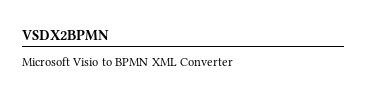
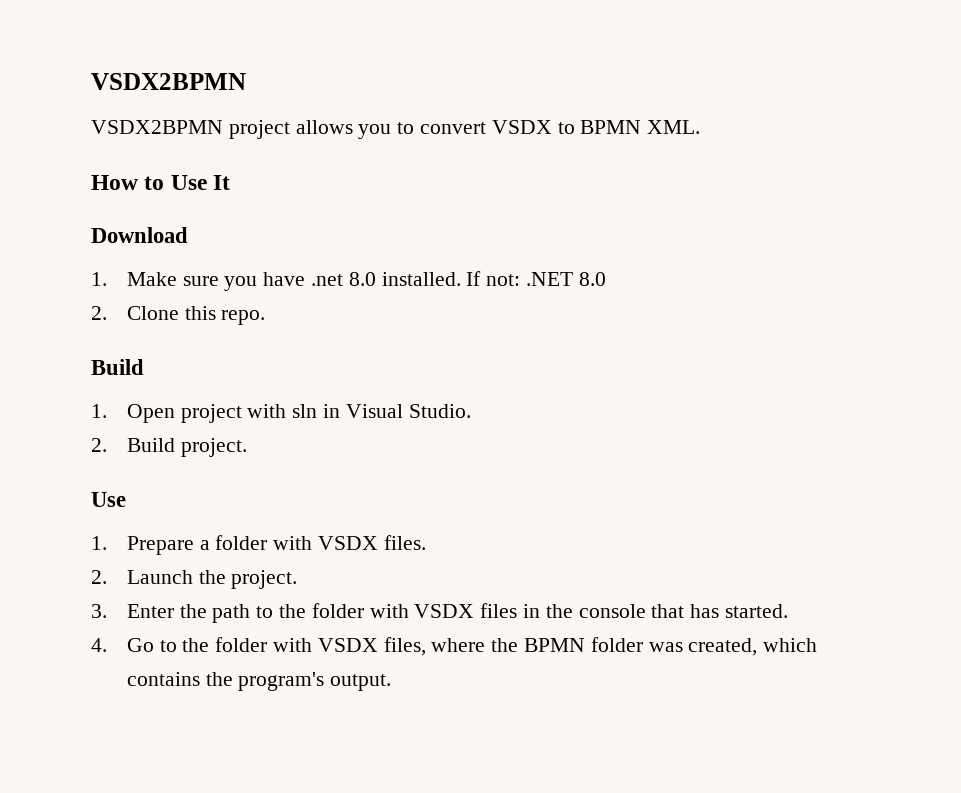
- Microsoft Visio to BPMN XML Converter
+ VSDX2BPMN project allows you to convert VSDX to BPMN XML.
+ How to Use It
+ Download
+ 1. Make sure you have .net 8.0 installed. If not: .NET 8.0
+ 2. Clone this repo.
+ Build
+ 1. Open project with sln in Visual Studio.
+ 2. Build project.
+ Use
+ 1. Prepare a folder with VSDX files.
+ 2. Launch the project.
+ 3. Enter the path to the folder with VSDX files in the console that has started.
+ 4. Go to the folder with VSDX files, where the BPMN folder was created, which contains the program's output.

